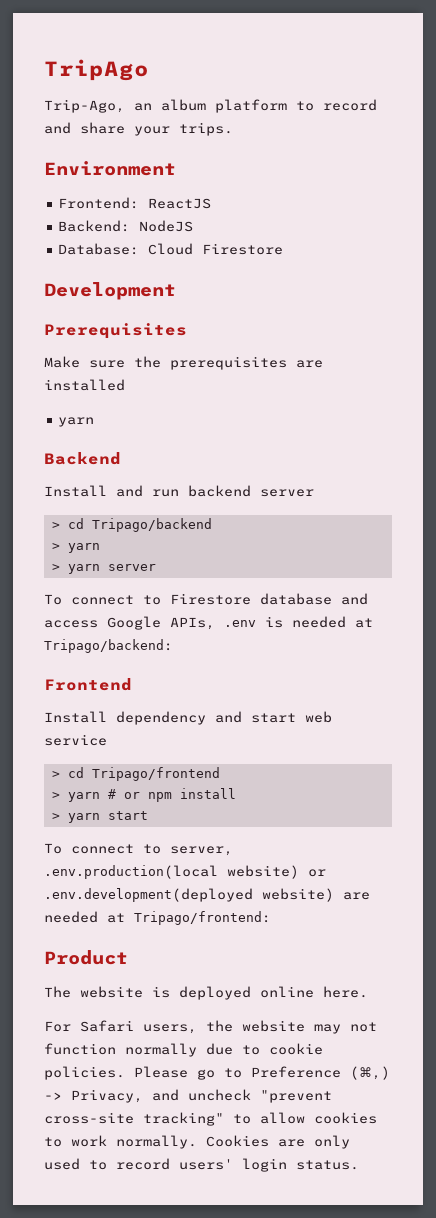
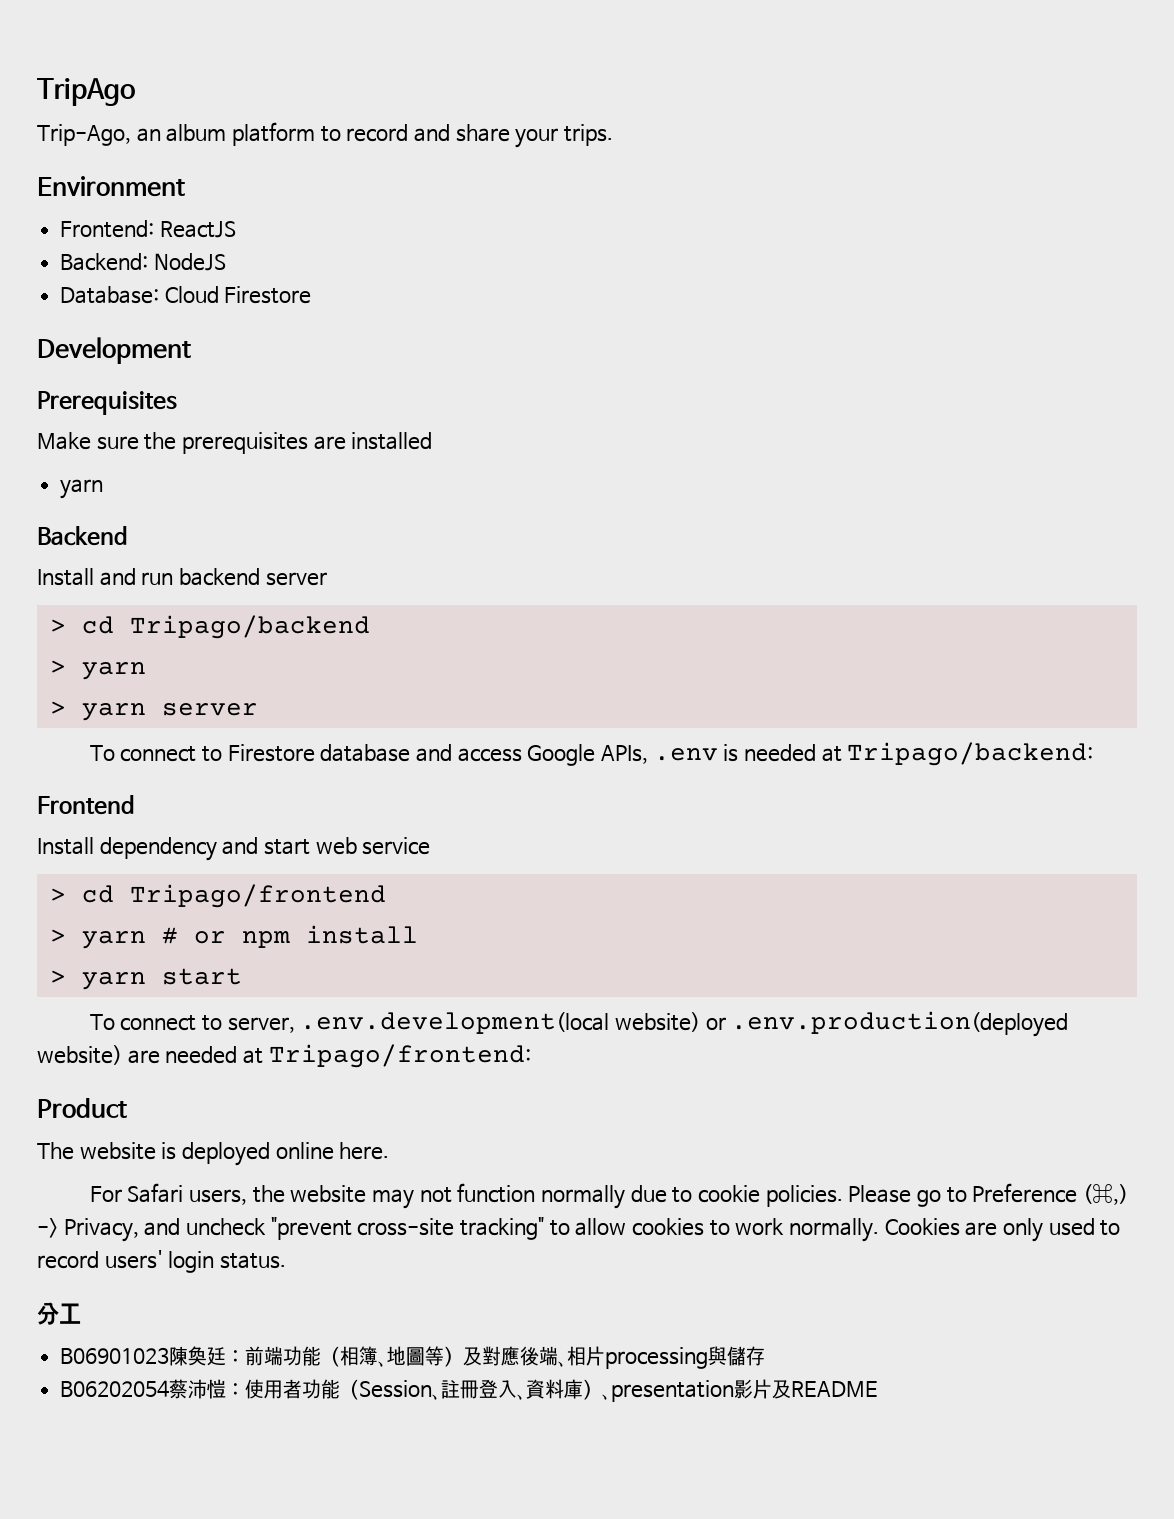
- To connect to server, .env.production(local website) or .env.development(deployed website) are needed at Tripago/frontend:
+ To connect to server, .env.development(local website) or .env.production(deployed website) are needed at Tripago/frontend:
+ 分工
+ B06901023陳奐廷：前端功能（相簿、地圖等）及對應後端、相片processing與儲存
+ B06202054蔡沛愷：使用者功能（Session、註冊登入、資料庫）、presentation影片及README

